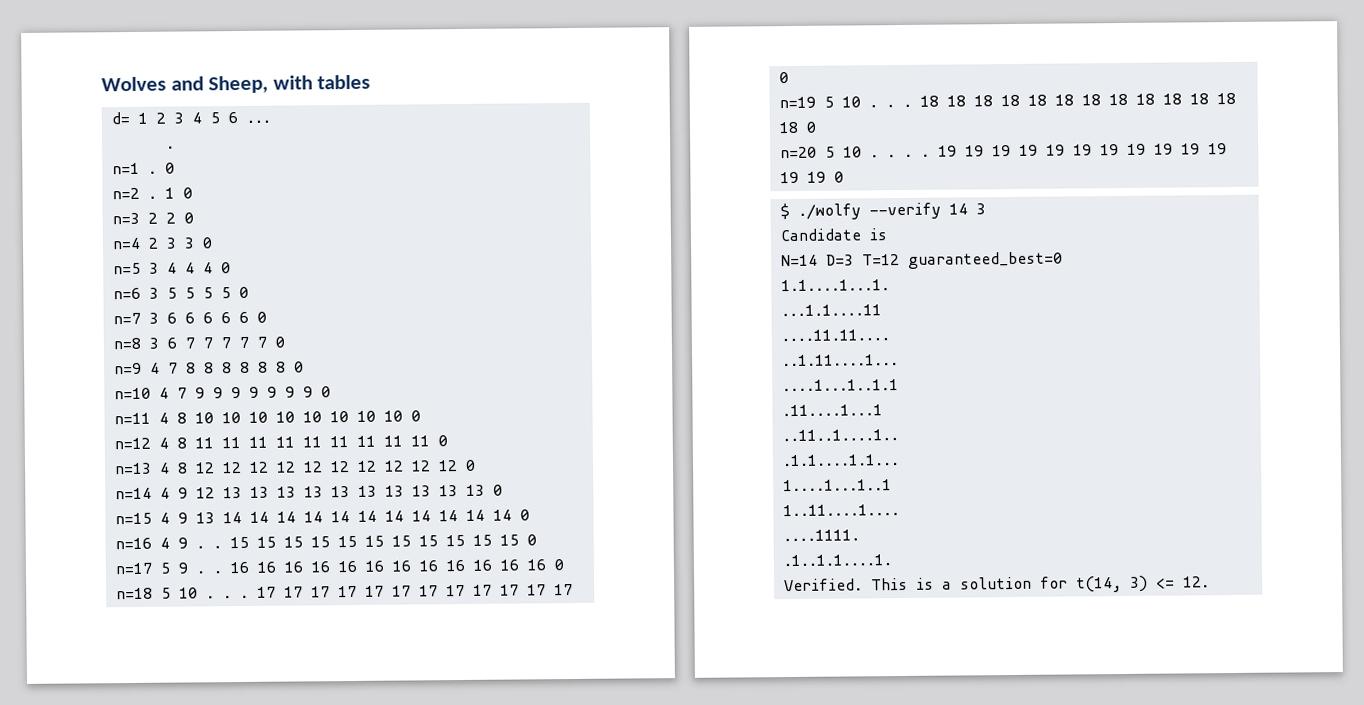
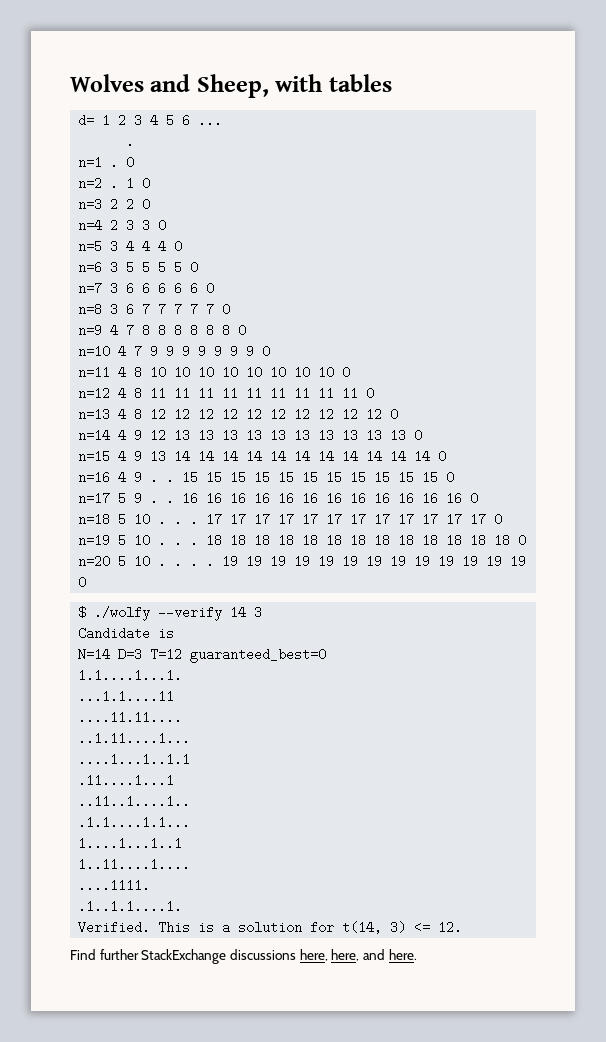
+ Find further StackExchange discussions here, here, and here.

